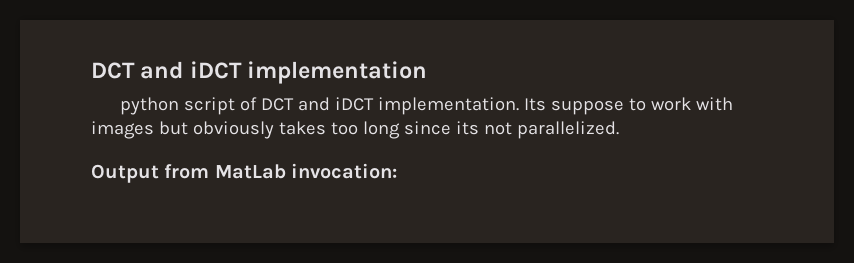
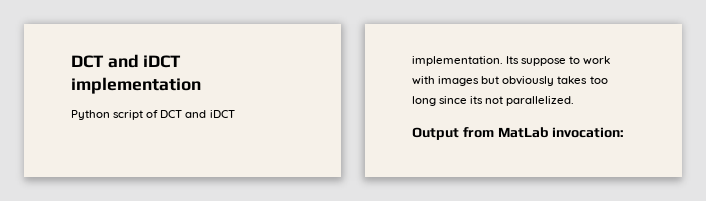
- python script of DCT and iDCT implementation.
+ Python script of DCT and iDCT implementation.

